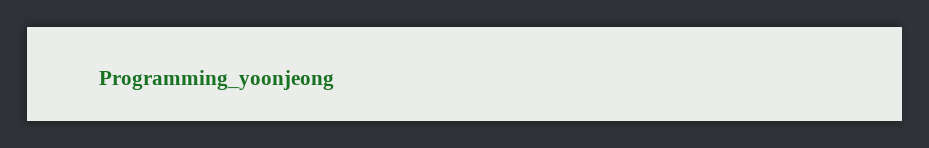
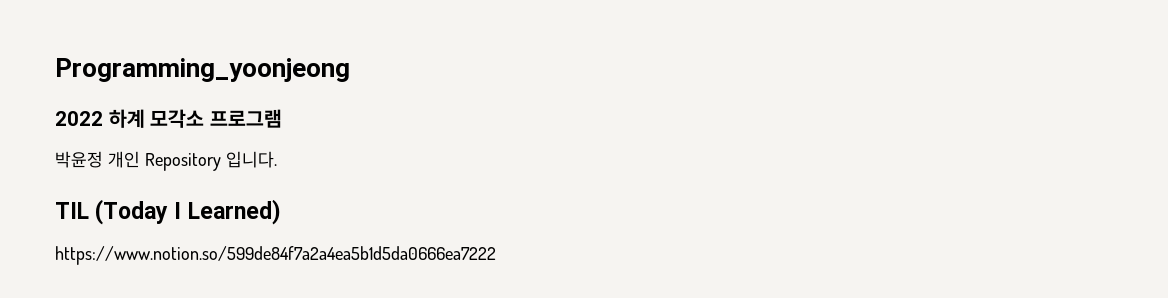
+ 2022 하계 모각소 프로그램
+ 박윤정 개인 Repository 입니다.
+ TIL (Today I Learned)
+ https://www.notion.so/599de84f7a2a4ea5b1d5da0666ea7222

